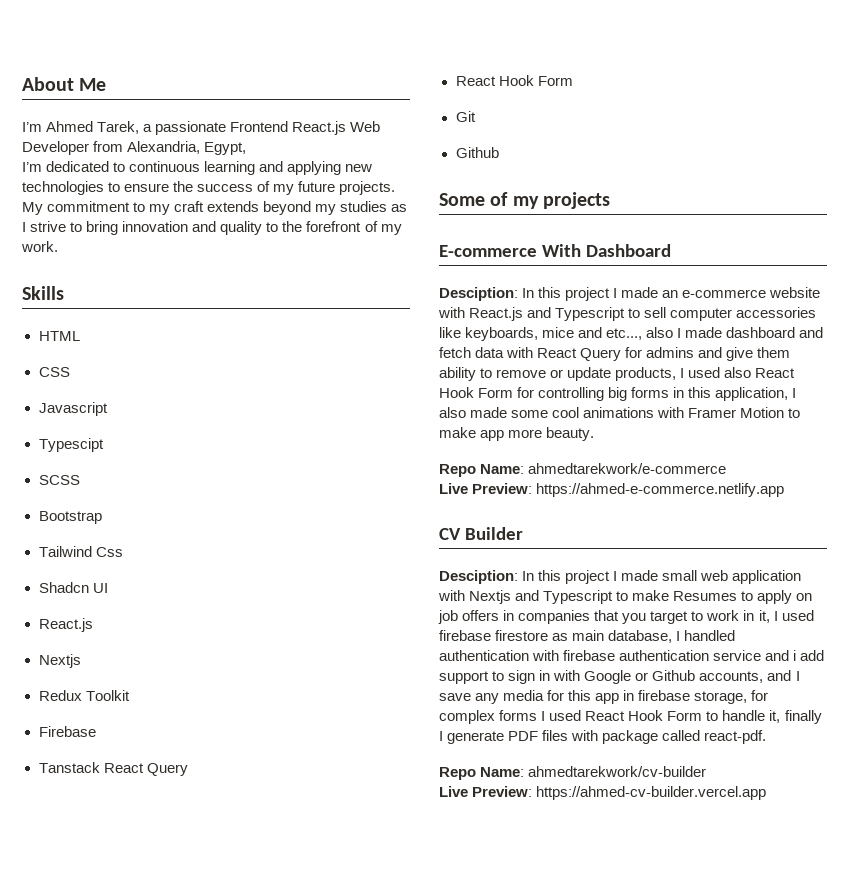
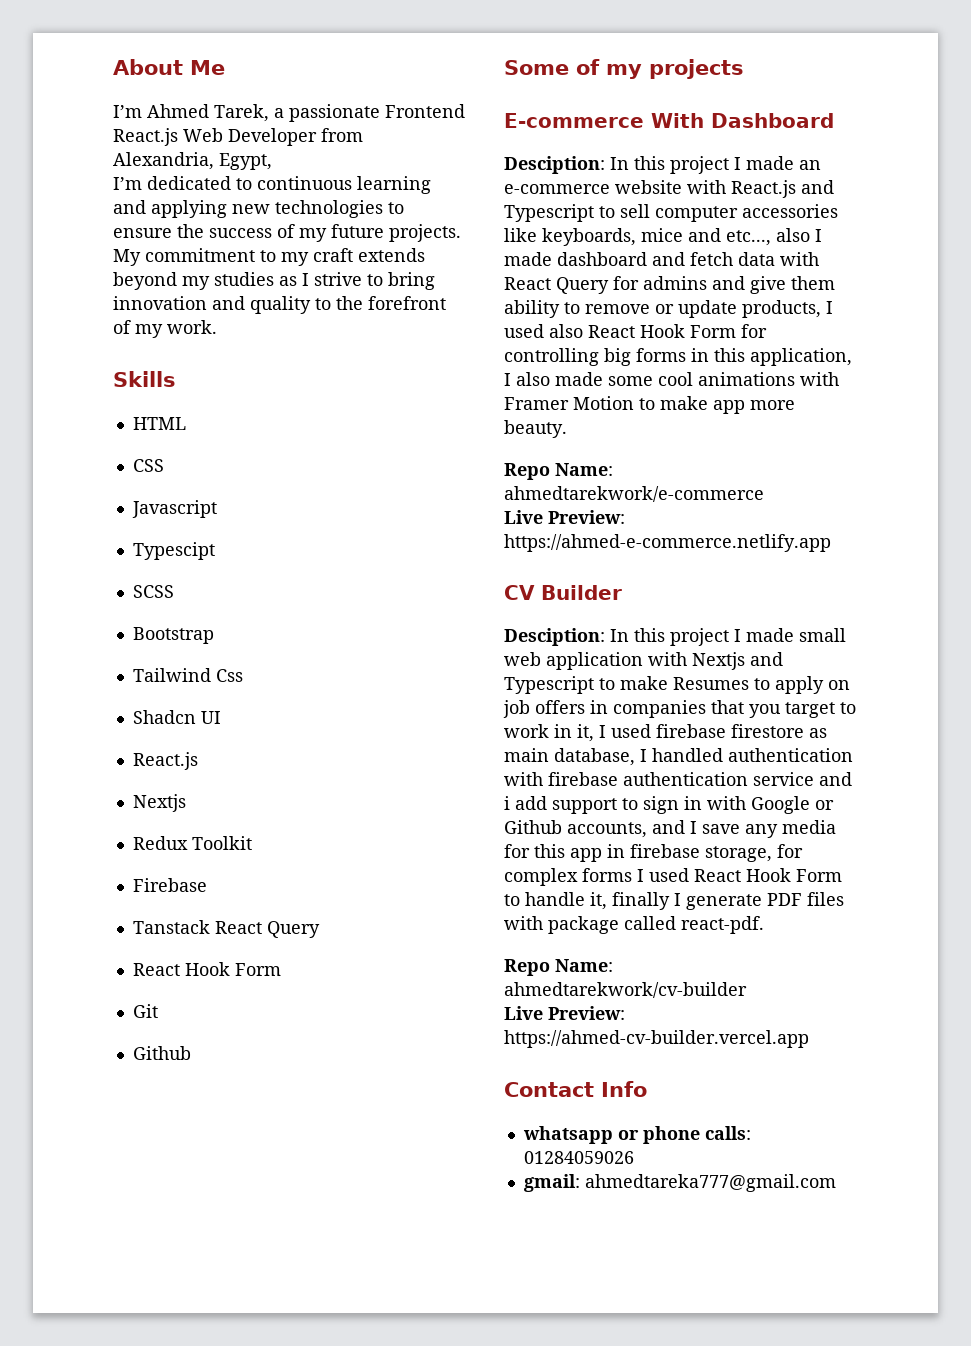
+ Contact Info
+ whatsapp or phone calls: 01284059026
+ gmail: ahmedtareka777@gmail.com

